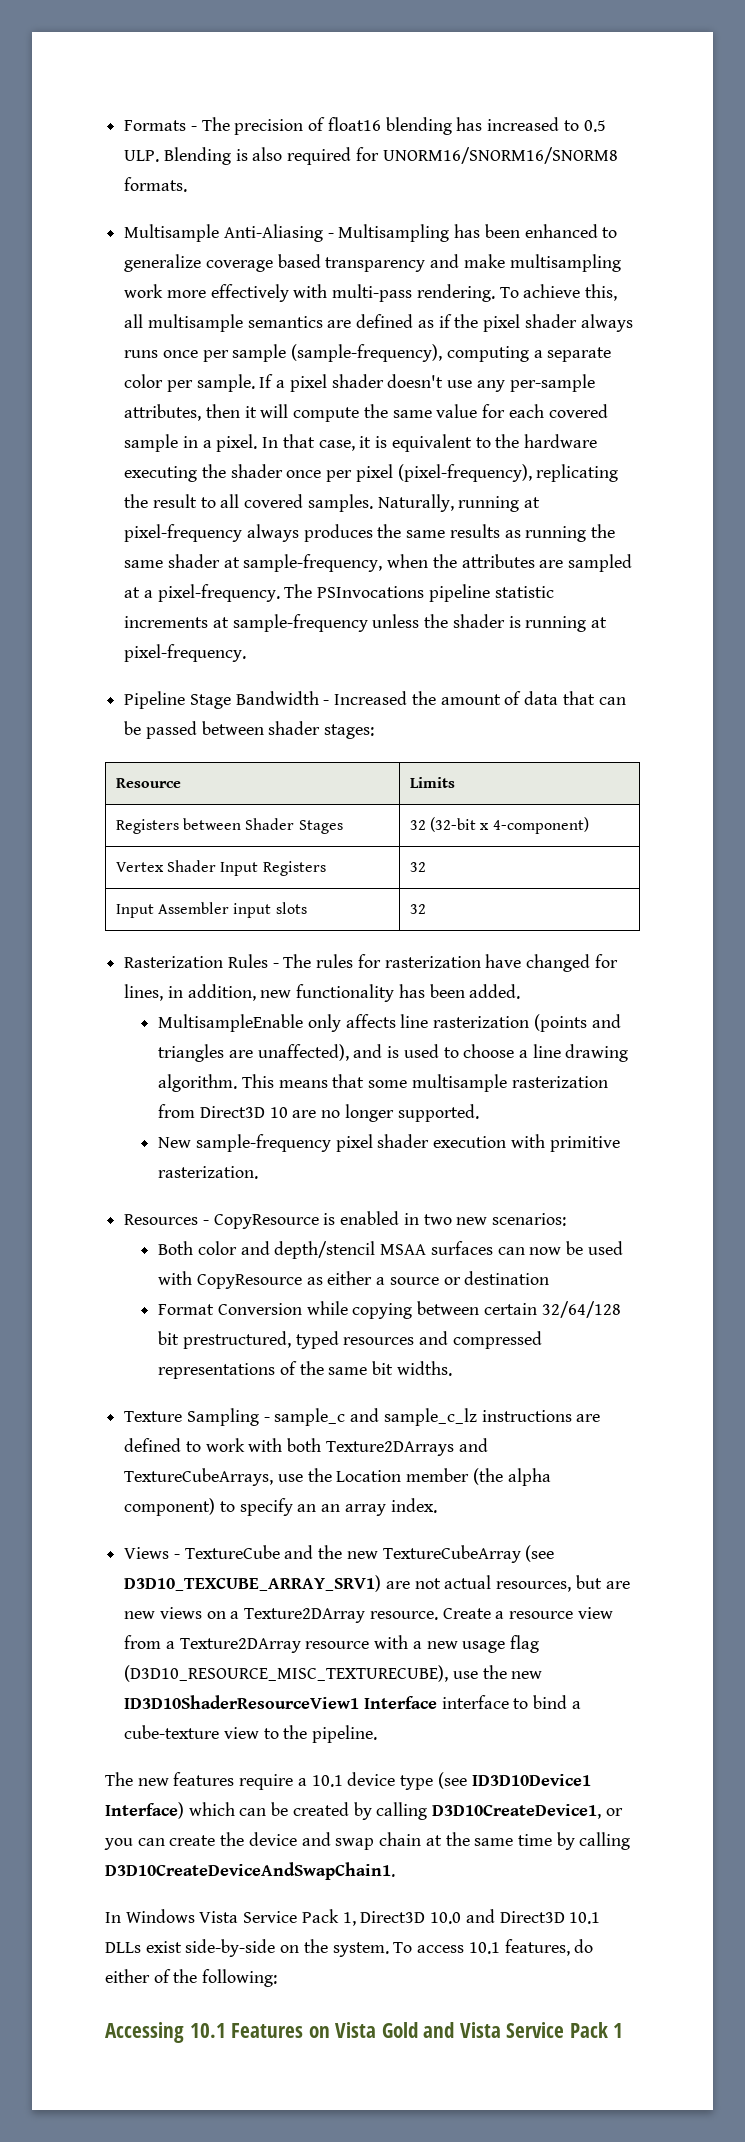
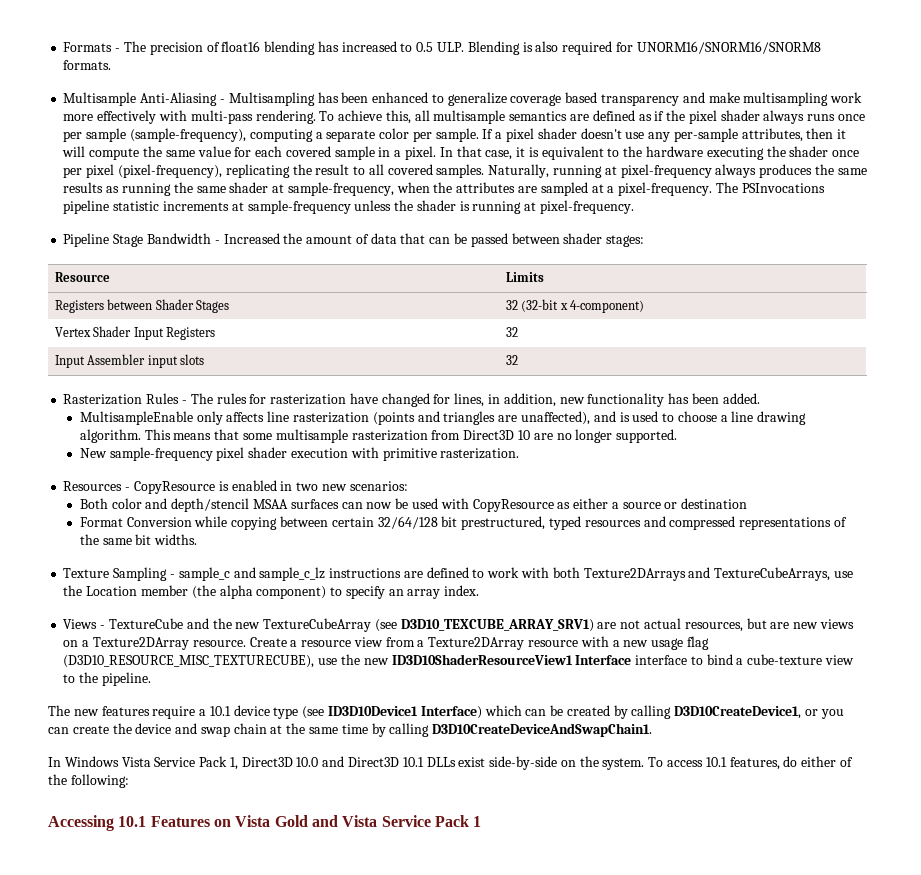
- Texture Sampling - sample_c and sample_c_lz instructions are defined to work with both Texture2DArrays and TextureCubeArrays, use the Location member (the alpha component) to specify an an array index.
+ Texture Sampling - sample_c and sample_c_lz instructions are defined to work with both Texture2DArrays and TextureCubeArrays, use the Location member (the alpha component) to specify an array index.

